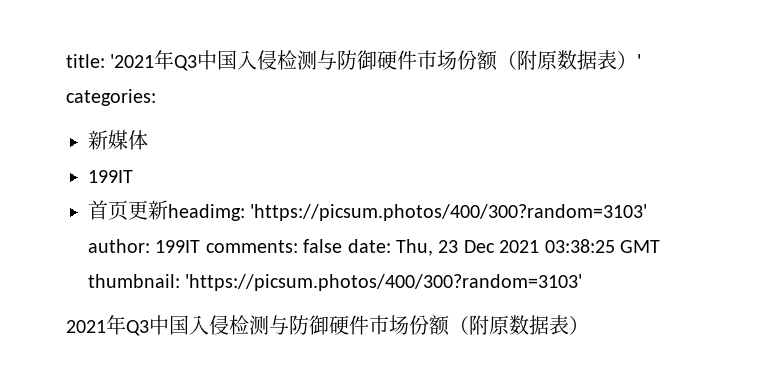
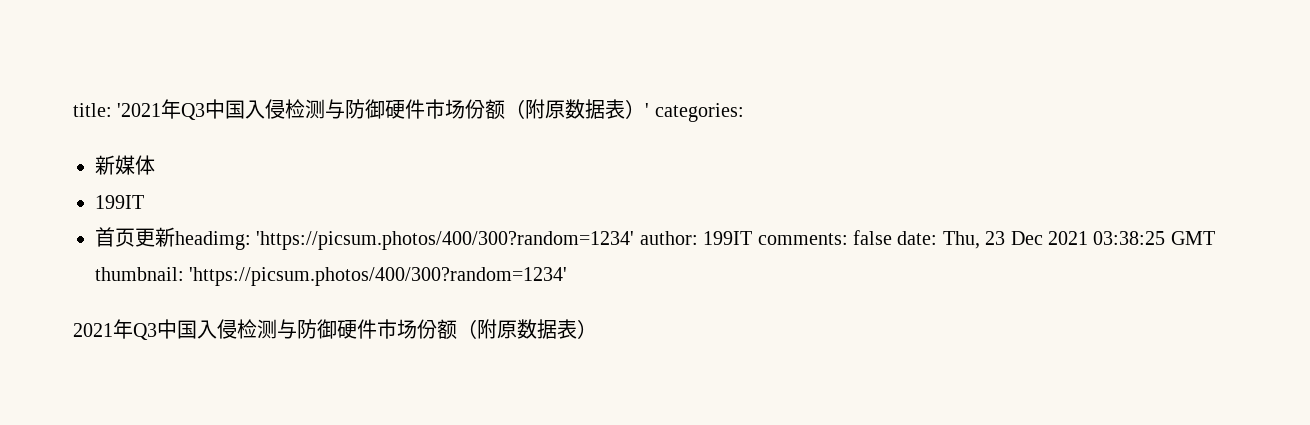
- 首页更新headimg: 'https://picsum.photos/400/300?random=3103' author: 199IT comments: false date: Thu, 23 Dec 2021 03:38:25 GMT thumbnail: 'https://picsum.photos/400/300?random=3103'
+ 首页更新headimg: 'https://picsum.photos/400/300?random=1234' author: 199IT comments: false date: Thu, 23 Dec 2021 03:38:25 GMT thumbnail: 'https://picsum.photos/400/300?random=1234'

